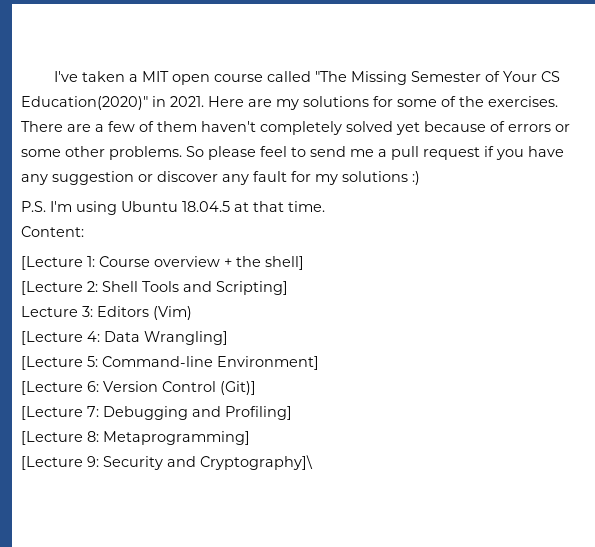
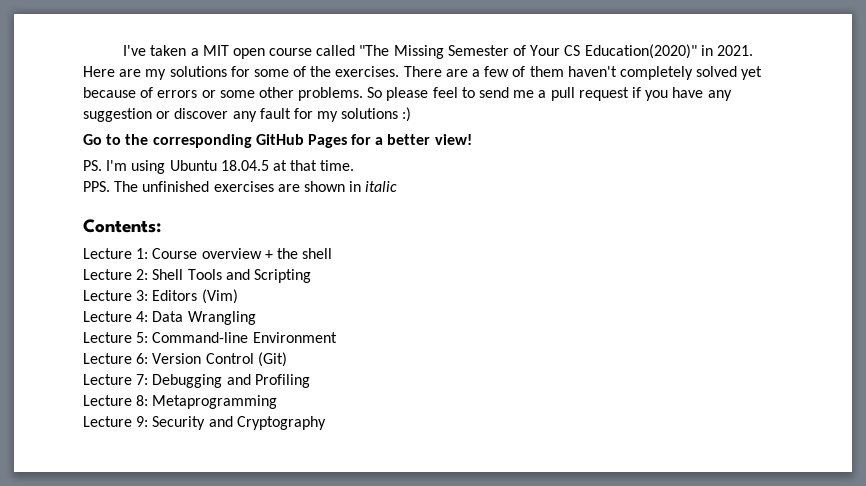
- P.S. I'm using Ubuntu 18.04.5 at that time.
+ Go to the corresponding GitHub Pages for a better view!
+ PS. I'm using Ubuntu 18.04.5 at that time.
- Content:
- [Lecture 1: Course overview + the shell]
- [Lecture 2: Shell Tools and Scripting]
+ PPS. The unfinished exercises are shown in italic
+ Contents:
+ Lecture 1: Course overview + the shell
+ Lecture 2: Shell Tools and Scripting
- [Lecture 4: Data Wrangling]
- [Lecture 5: Command-line Environment]
- [Lecture 6: Version Control (Git)]
- [Lecture 7: Debugging and Profiling]
- [Lecture 8: Metaprogramming]
- [Lecture 9: Security and Cryptography]\
+ Lecture 4: Data Wrangling
+ Lecture 5: Command-line Environment
+ Lecture 6: Version Control (Git)
+ Lecture 7: Debugging and Profiling
+ Lecture 8: Metaprogramming
+ Lecture 9: Security and Cryptography

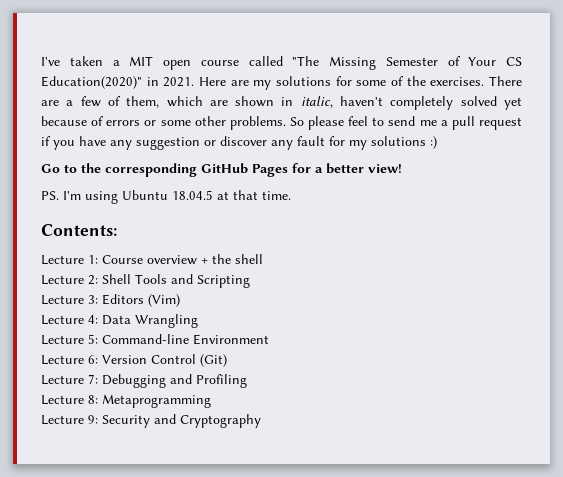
- There are a few of them haven't completely solved yet because of errors or some other problems.
+ There are a few of them, which are shown in italic, haven't completely solved yet because of errors or some other problems.
- PPS. The unfinished exercises are shown in italic

